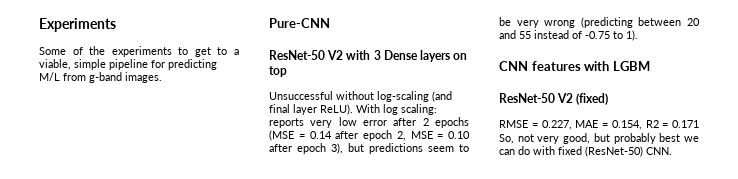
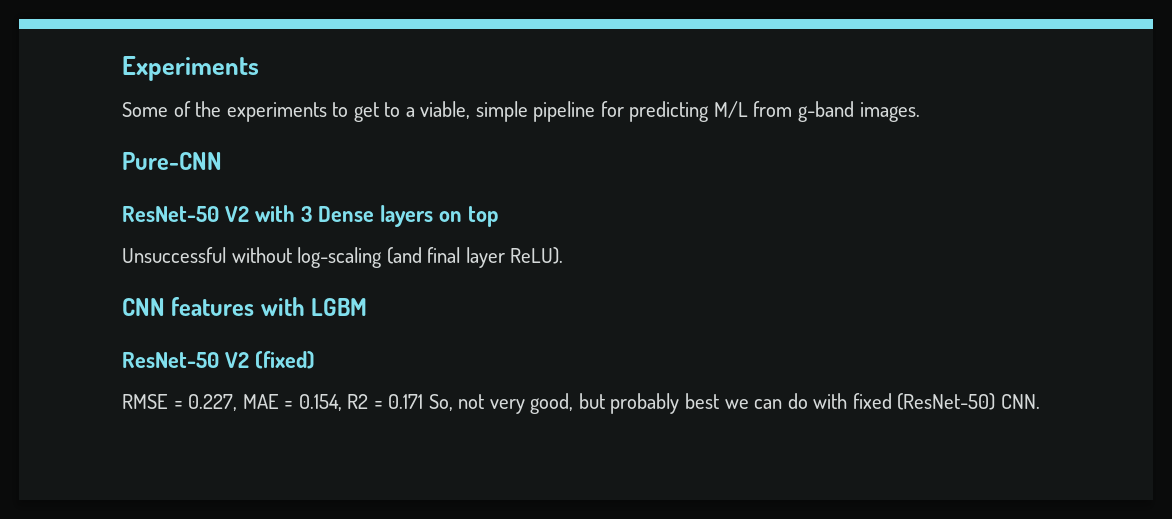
- With log scaling: reports very low error after 2 epochs (MSE = 0.14 after epoch 2, MSE = 0.10 after epoch 3), but predictions seem to be very wrong (predicting between 20 and 55 instead of -0.75 to 1).

